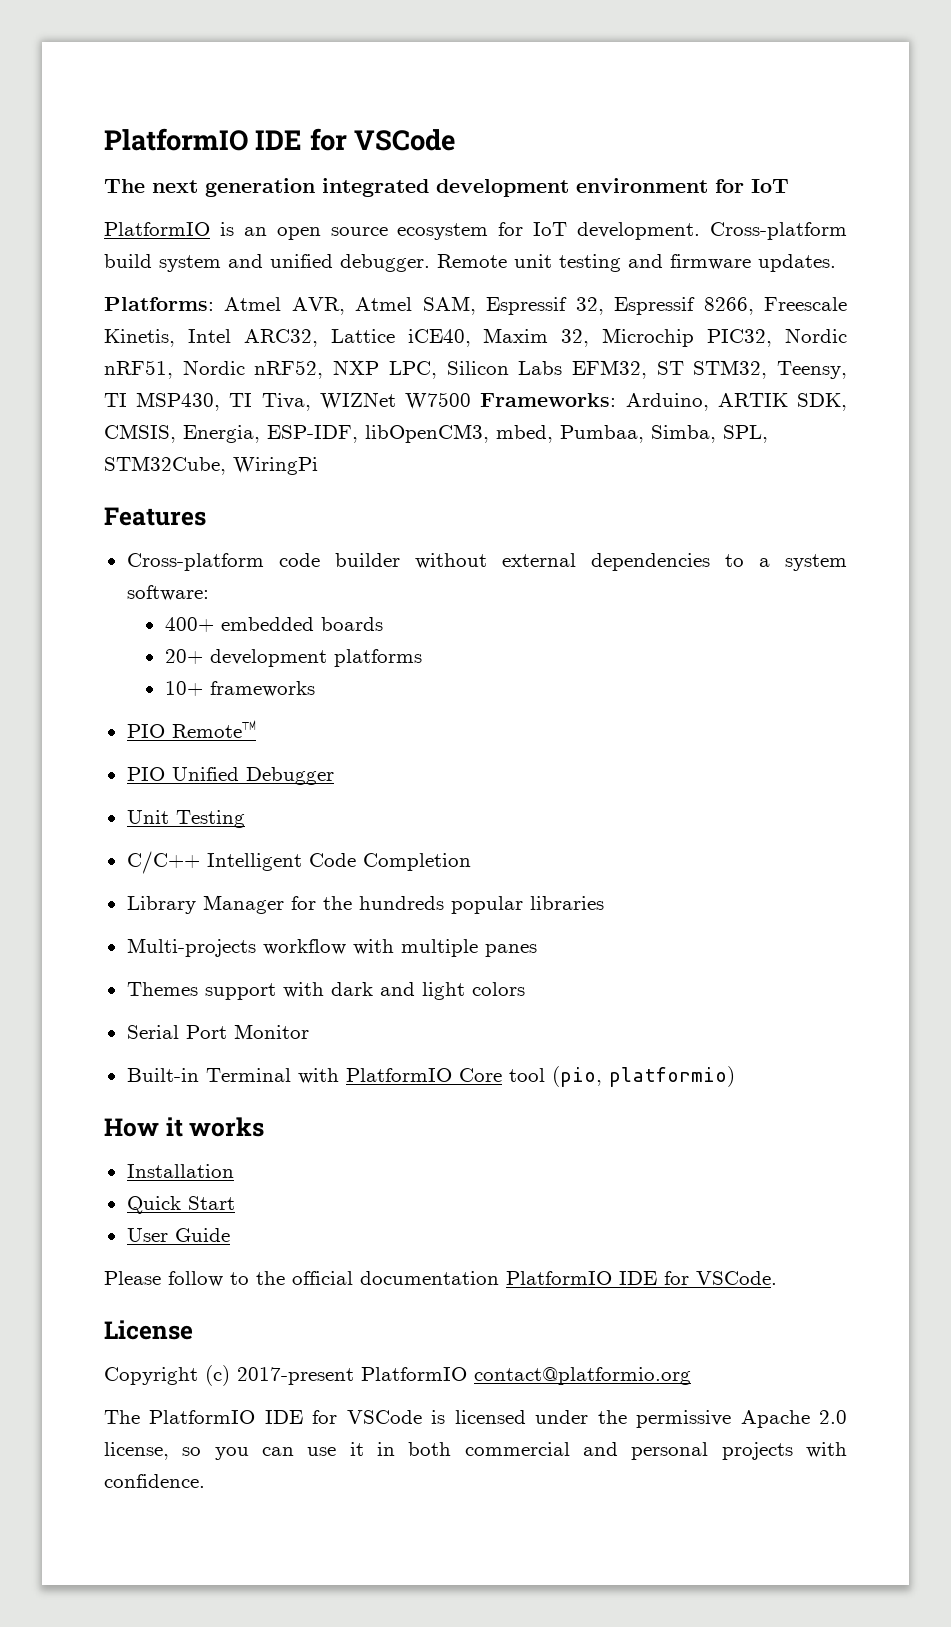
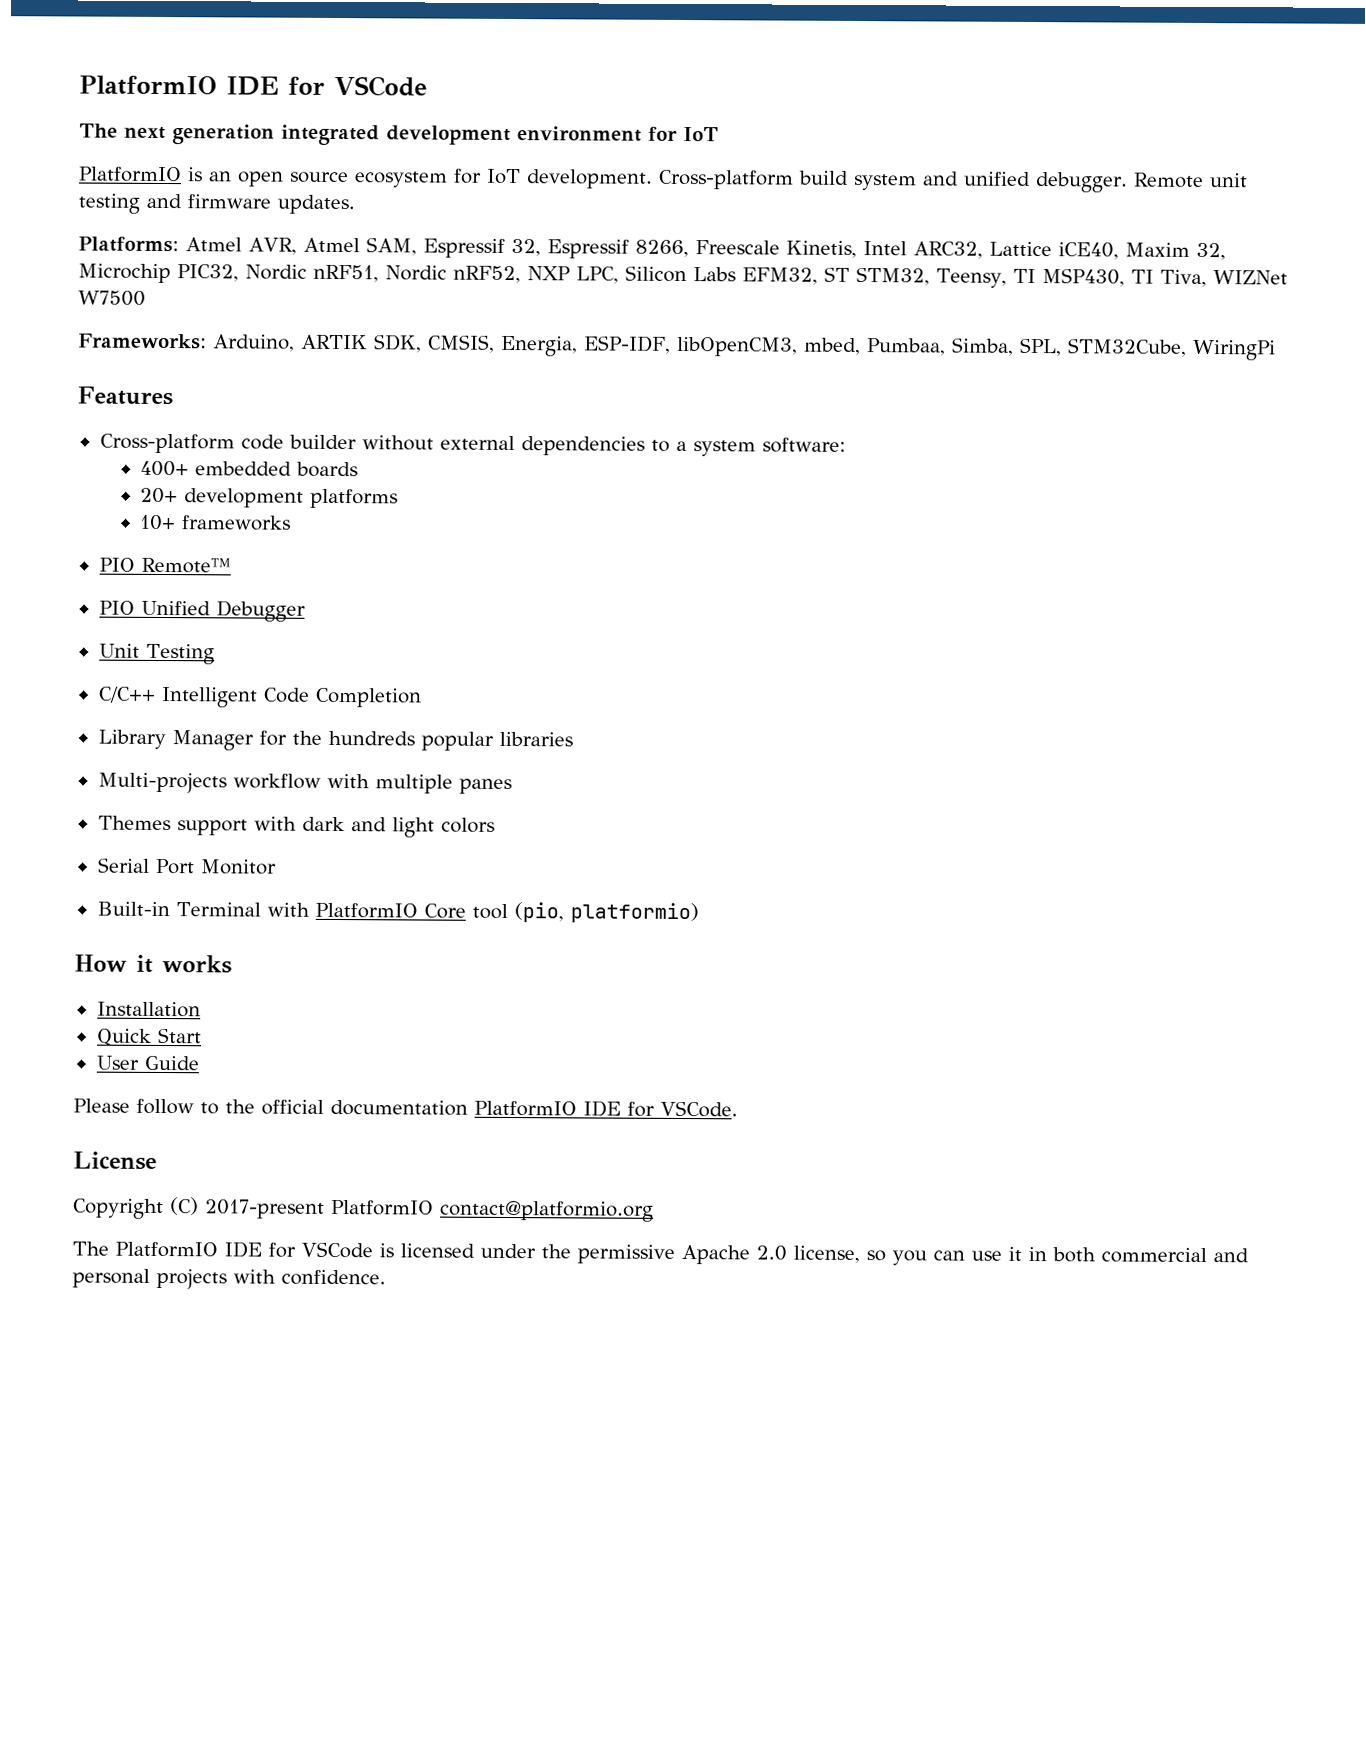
- Platforms: Atmel AVR, Atmel SAM, Espressif 32, Espressif 8266, Freescale Kinetis, Intel ARC32, Lattice iCE40, Maxim 32, Microchip PIC32, Nordic nRF51, Nordic nRF52, NXP LPC, Silicon Labs EFM32, ST STM32, Teensy, TI MSP430, TI Tiva, WIZNet W7500 Frameworks: Arduino, ARTIK SDK, CMSIS, Energia, ESP-IDF, libOpenCM3, mbed, Pumbaa, Simba, SPL, STM32Cube, WiringPi
+ Platforms: Atmel AVR, Atmel SAM, Espressif 32, Espressif 8266, Freescale Kinetis, Intel ARC32, Lattice iCE40, Maxim 32, Microchip PIC32, Nordic nRF51, Nordic nRF52, NXP LPC, Silicon Labs EFM32, ST STM32, Teensy, TI MSP430, TI Tiva, WIZNet W7500
+ Frameworks: Arduino, ARTIK SDK, CMSIS, Energia, ESP-IDF, libOpenCM3, mbed, Pumbaa, Simba, SPL, STM32Cube, WiringPi
- Copyright (c) 2017-present PlatformIO contact@platformio.org
+ Copyright (C) 2017-present PlatformIO contact@platformio.org

